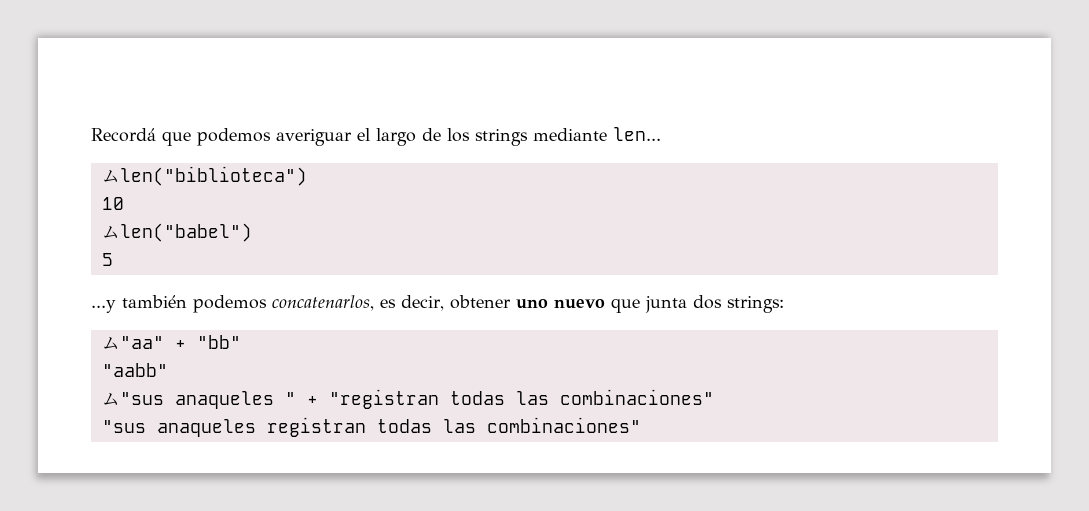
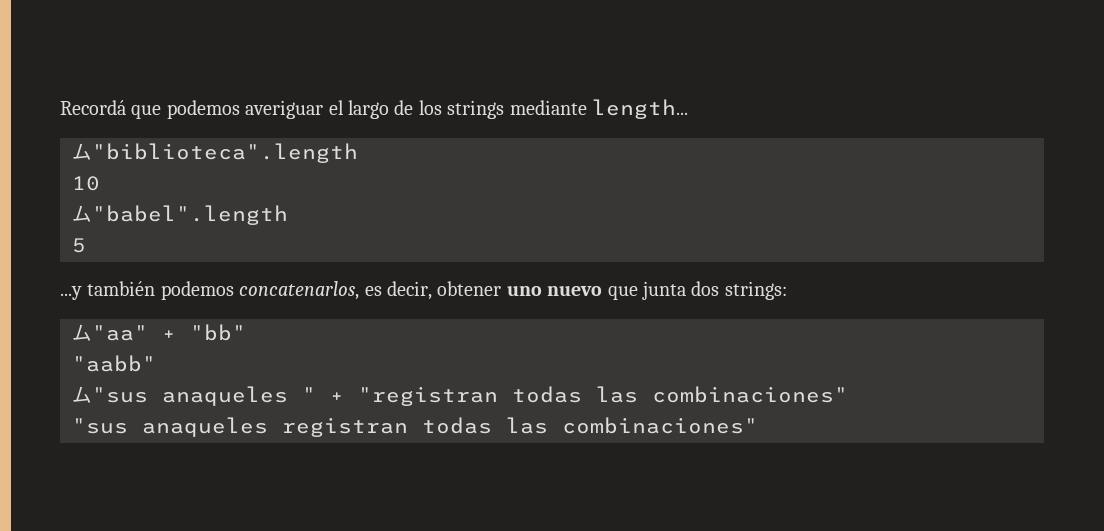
- Recordá que podemos averiguar el largo de los strings mediante len...
- ムlen("biblioteca")
+ Recordá que podemos averiguar el largo de los strings mediante length...
+ ム"biblioteca".length
- ムlen("babel")
+ ム"babel".length

